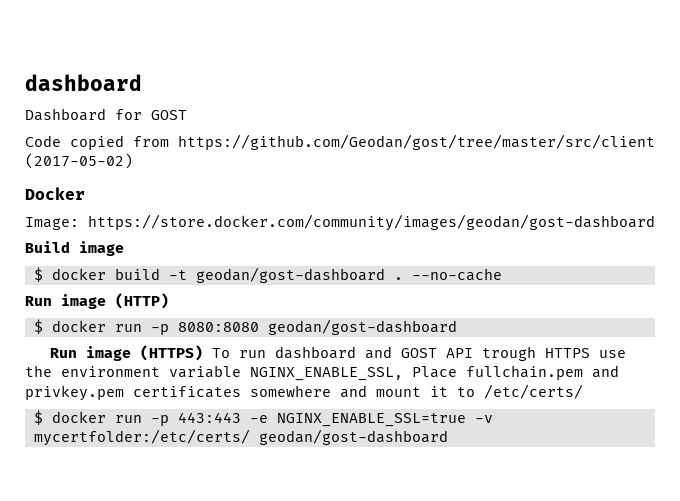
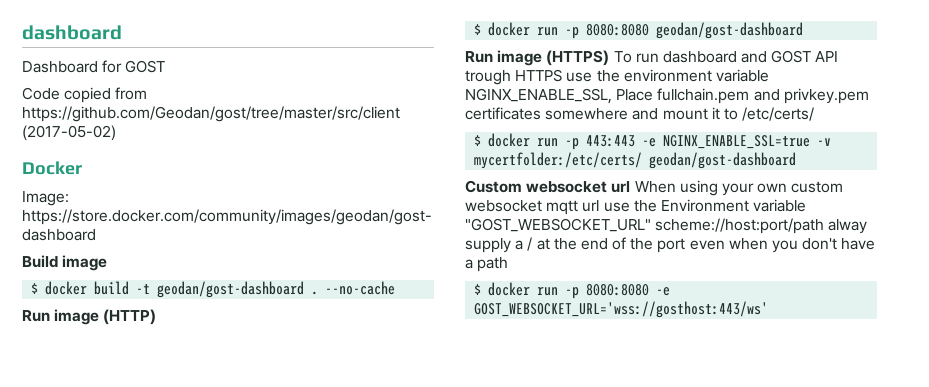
+ Custom websocket url When using your own custom websocket mqtt url use the Environment variable "GOST_WEBSOCKET_URL" scheme://host:port/path alway supply a / at the end of the port even when you don't have a path
+ $ docker run -p 8080:8080 -e GOST_WEBSOCKET_URL='wss://gosthost:443/ws'

